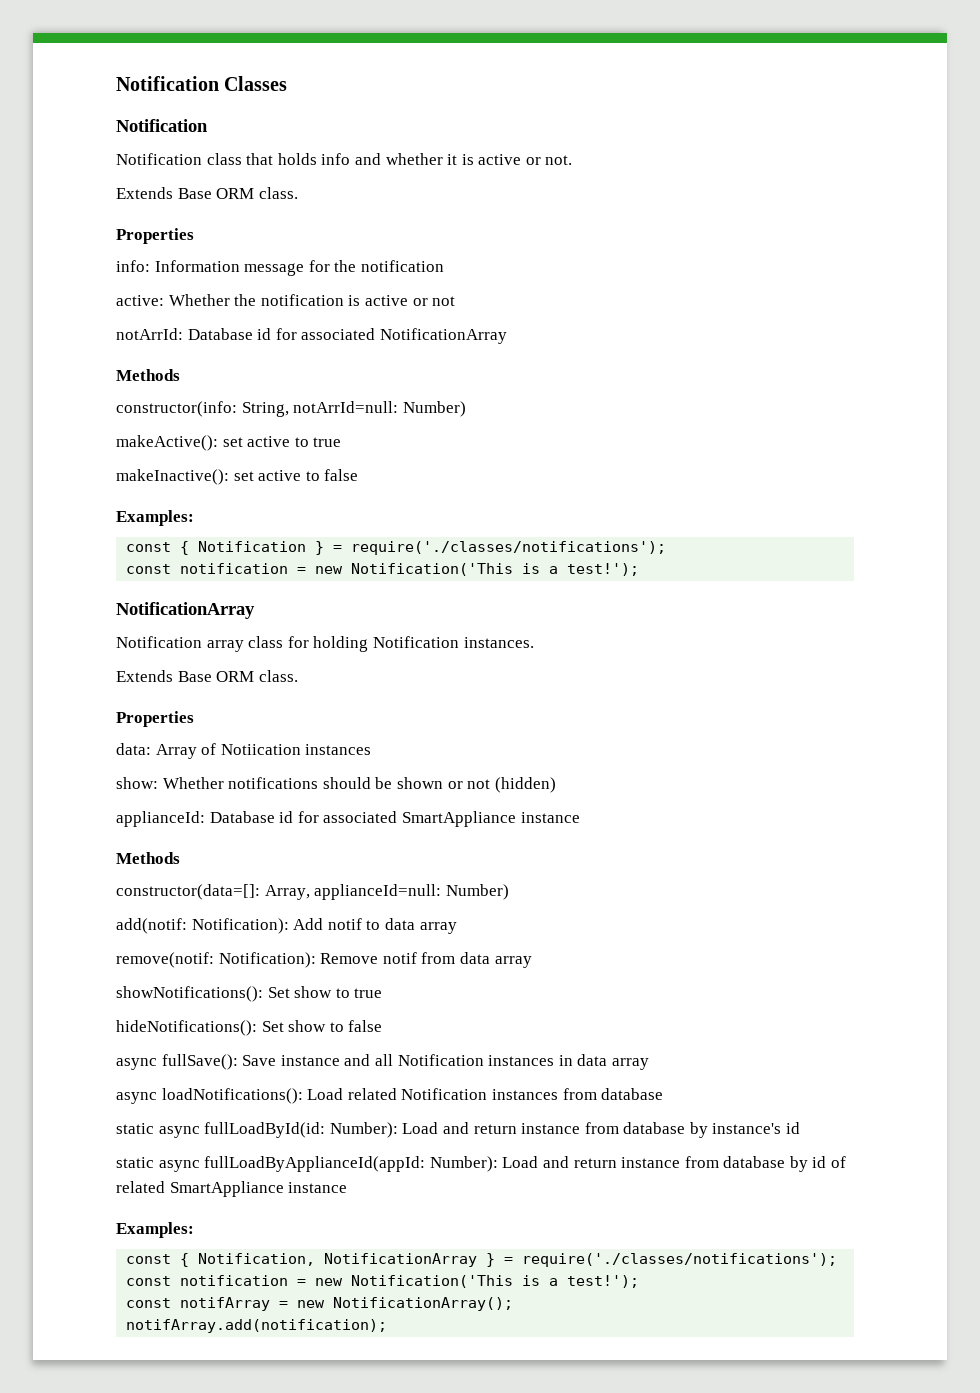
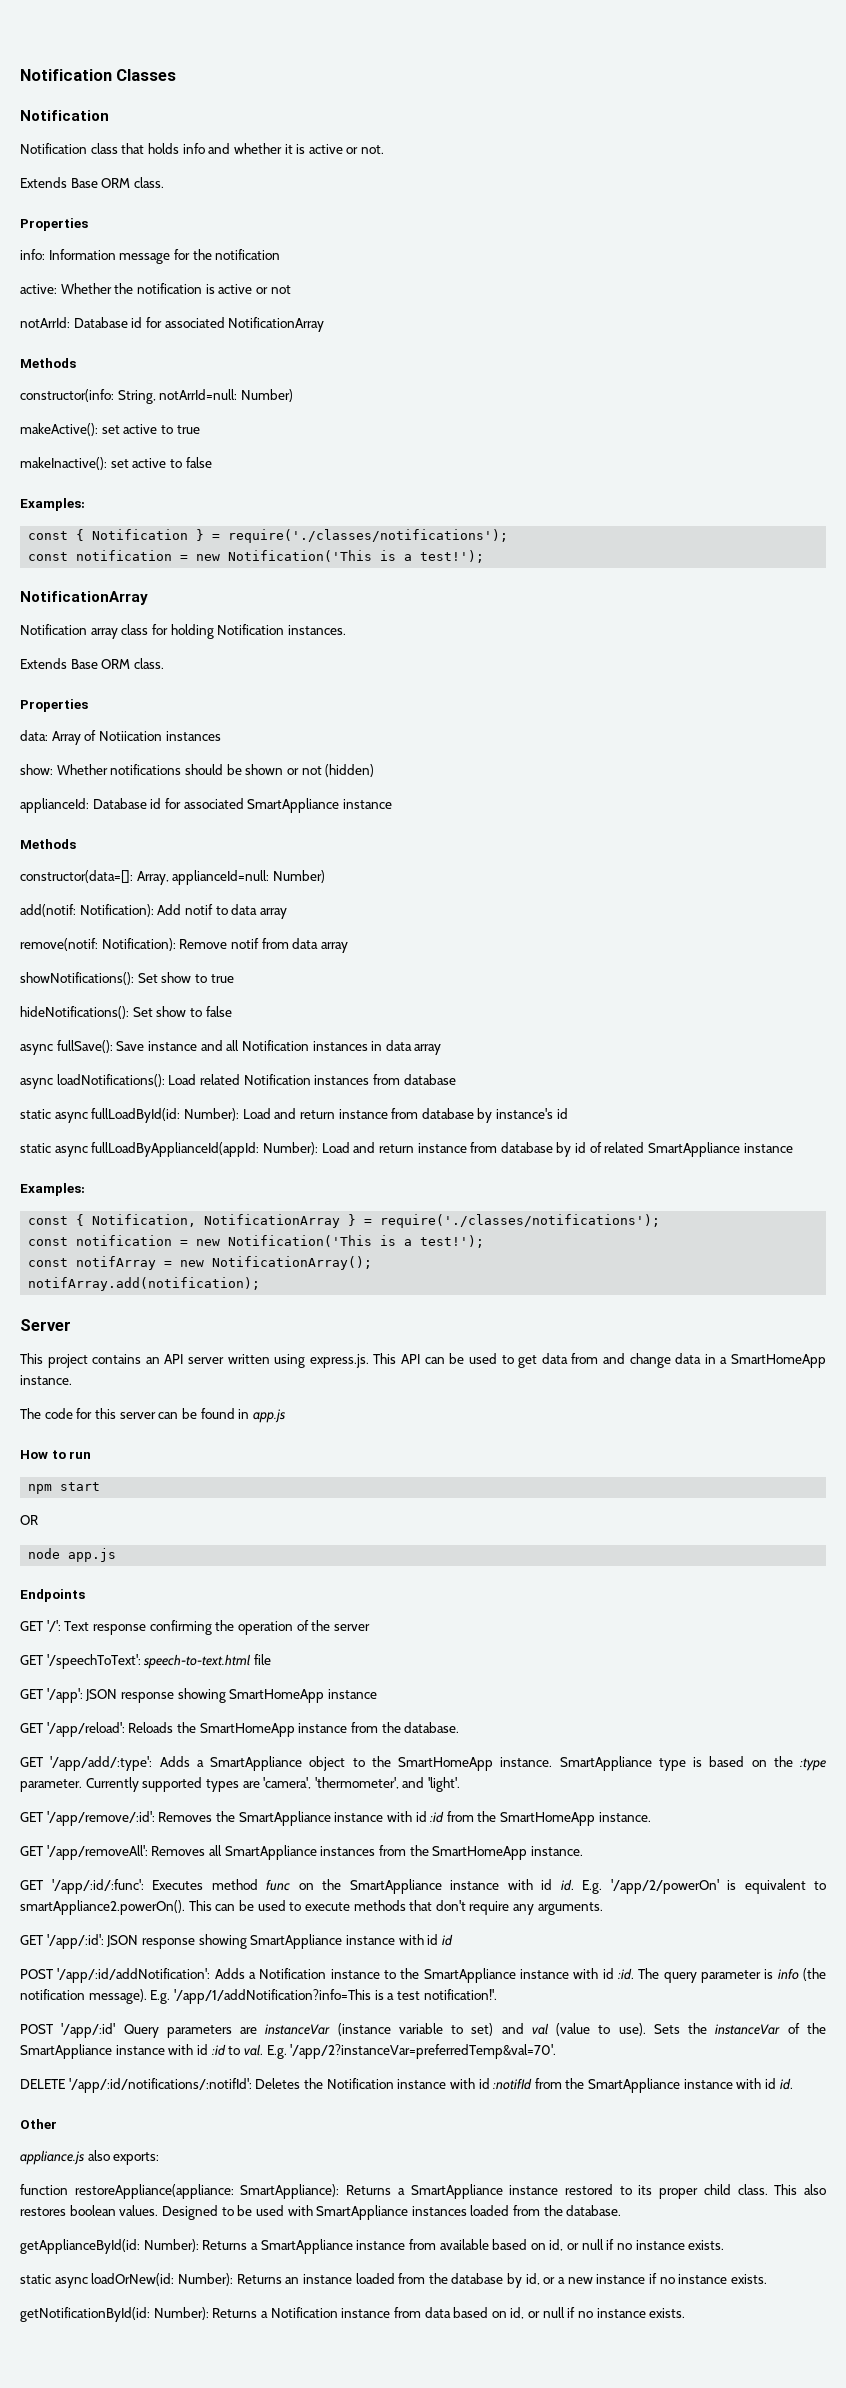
+ Server
+ This project contains an API server written using express.js. This API can be used to get data from and change data in a SmartHomeApp instance.
+ The code for this server can be found in app.js
+ How to run
+ npm start
+ OR
+ node app.js
+ Endpoints
+ GET '/': Text response confirming the operation of the server
+ GET '/speechToText': speech-to-text.html file
+ GET '/app': JSON response showing SmartHomeApp instance
+ GET '/app/reload': Reloads the SmartHomeApp instance from the database.
+ GET '/app/add/:type': Adds a SmartAppliance object to the SmartHomeApp instance. SmartAppliance type is based on the :type parameter. Currently supported types are 'camera', 'thermometer', and 'light'.
+ GET '/app/remove/:id': Removes the SmartAppliance instance with id :id from the SmartHomeApp instance.
+ GET '/app/removeAll': Removes all SmartAppliance instances from the SmartHomeApp instance.
+ GET '/app/:id/:func': Executes method func on the SmartAppliance instance with id id. E.g. '/app/2/powerOn' is equivalent to smartAppliance2.powerOn(). This can be used to execute methods that don't require any arguments.
+ GET '/app/:id': JSON response showing SmartAppliance instance with id id
+ POST '/app/:id/addNotification': Adds a Notification instance to the SmartAppliance instance with id :id. The query parameter is info (the notification message). E.g. '/app/1/addNotification?info=This is a test notification!'.
+ POST '/app/:id' Query parameters are instanceVar (instance variable to set) and val (value to use). Sets the instanceVar of the SmartAppliance instance with id :id to val. E.g. '/app/2?instanceVar=preferredTemp&val=70'.
+ DELETE '/app/:id/notifications/:notifId': Deletes the Notification instance with id :notifId from the SmartAppliance instance with id id.
+ Other
+ appliance.js also exports:
+ function restoreAppliance(appliance: SmartAppliance): Returns a SmartAppliance instance restored to its proper child class. This also restores boolean values. Designed to be used with SmartAppliance instances loaded from the database.
+ getApplianceById(id: Number): Returns a SmartAppliance instance from available based on id, or null if no instance exists.
+ static async loadOrNew(id: Number): Returns an instance loaded from the database by id, or a new instance if no instance exists.
+ getNotificationById(id: Number): Returns a Notification instance from data based on id, or null if no instance exists.

